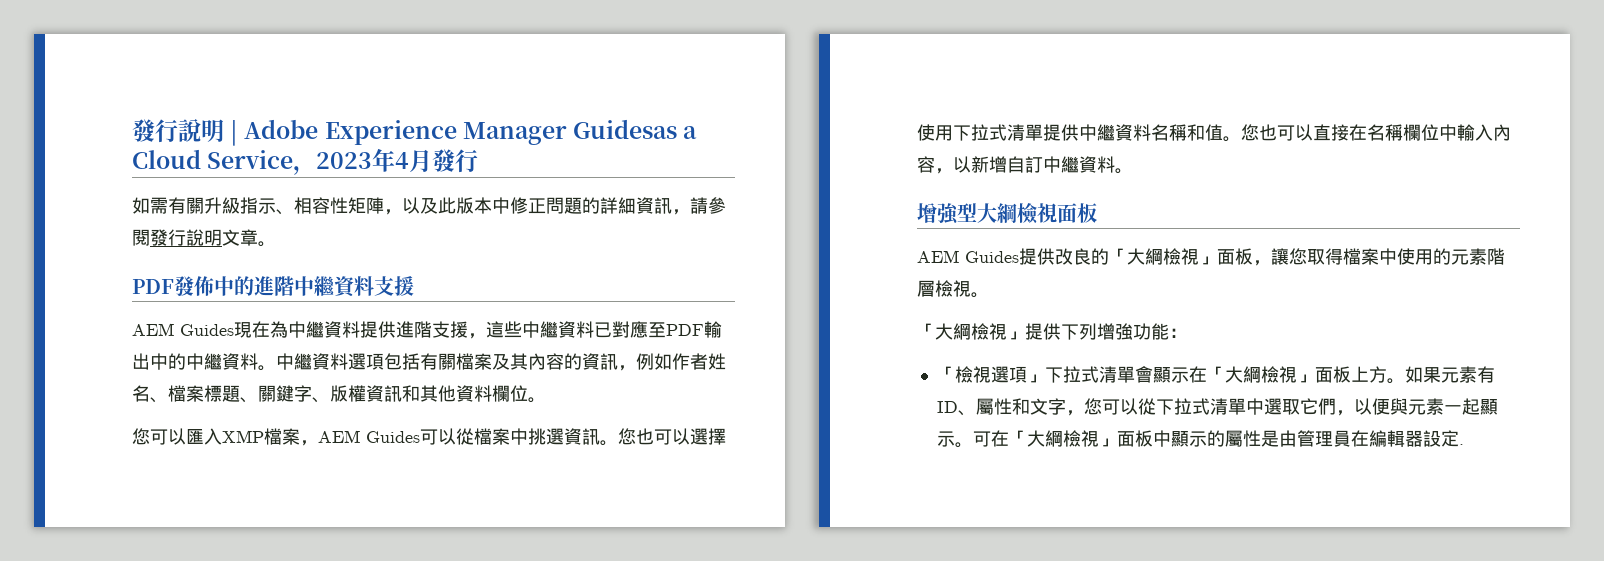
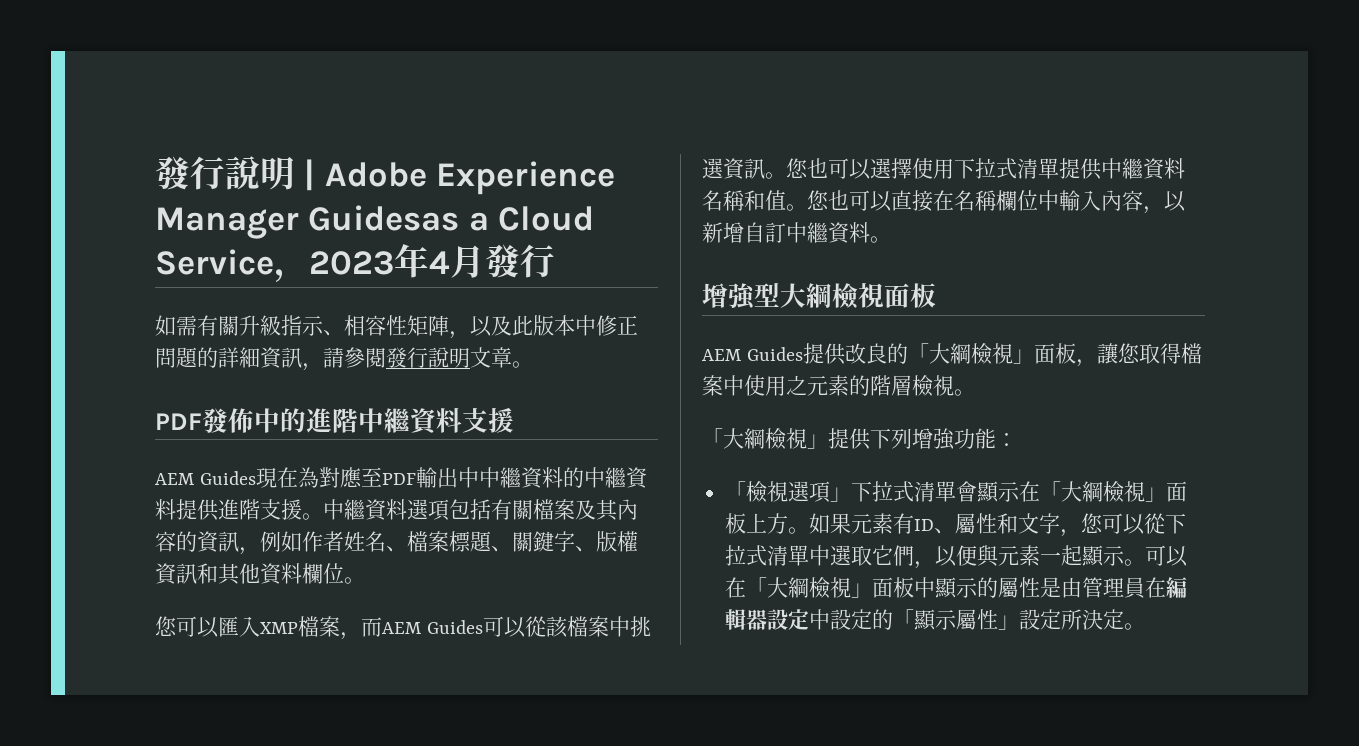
- AEM Guides現在為中繼資料提供進階支援，這些中繼資料已對應至PDF輸出中的中繼資料。
+ AEM Guides現在為對應至PDF輸出中中繼資料的中繼資料提供進階支援。
- 您可以匯入XMP檔案，AEM Guides可以從檔案中挑選資訊。
+ 您可以匯入XMP檔案，而AEM Guides可以從該檔案中挑選資訊。
- AEM Guides提供改良的「大綱檢視」面板，讓您取得檔案中使用的元素階層檢視。
+ AEM Guides提供改良的「大綱檢視」面板，讓您取得檔案中使用之元素的階層檢視。
- 可在「大綱檢視」面板中顯示的屬性是由管理員在編輯器設定.
+ 可以在「大綱檢視」面板中顯示的屬性是由管理員在編輯器設定中設定的「顯示屬性」設定所決定。

